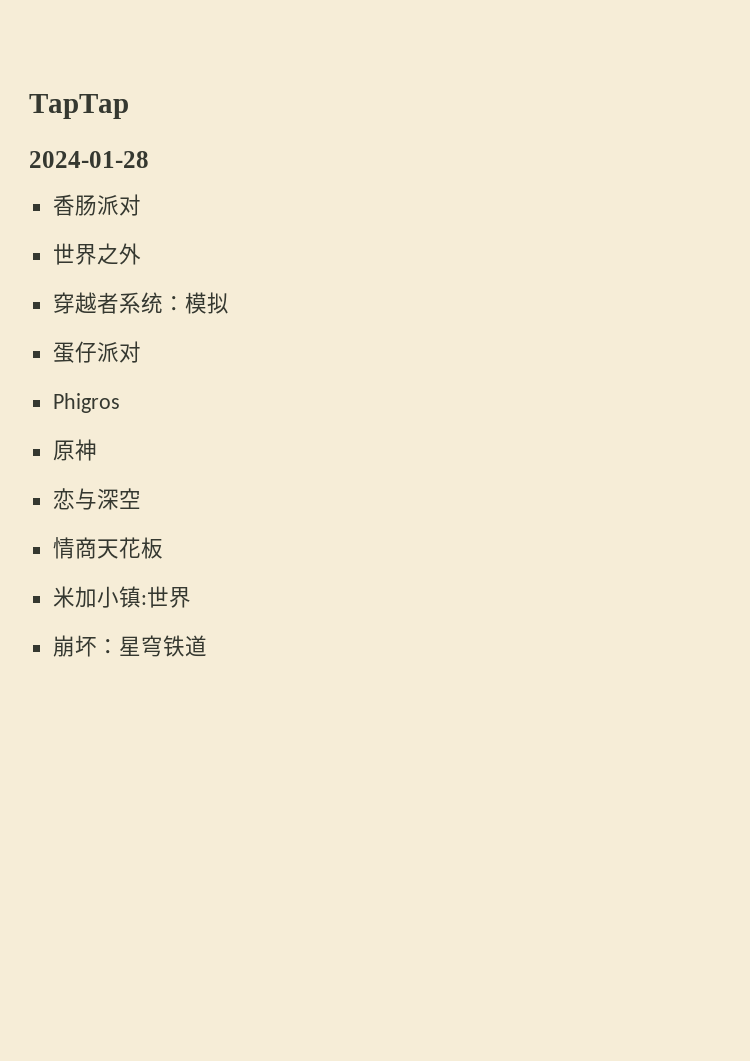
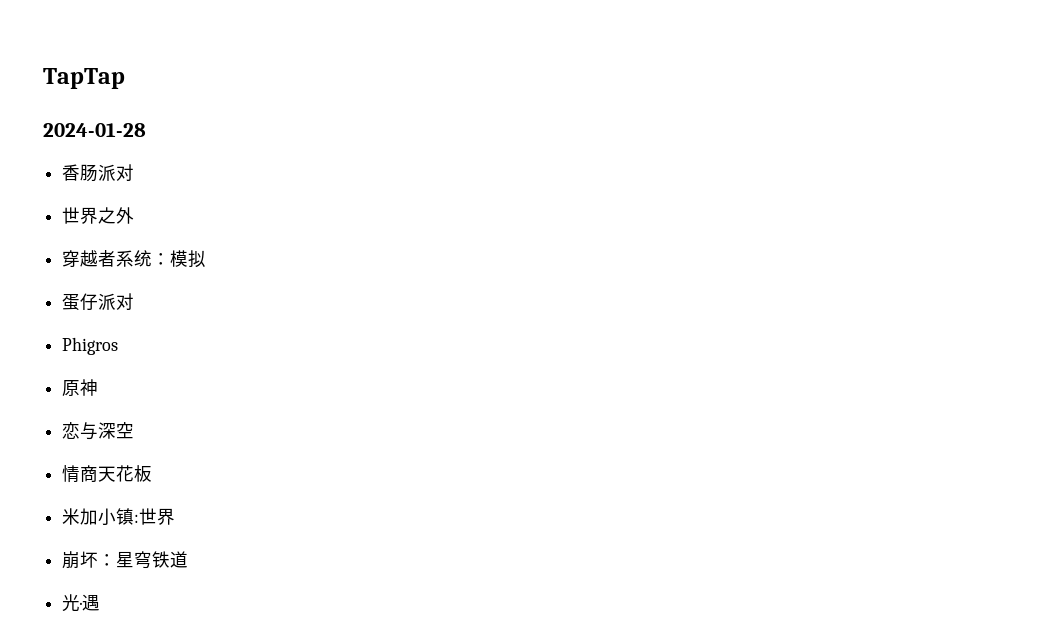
+ 光·遇

